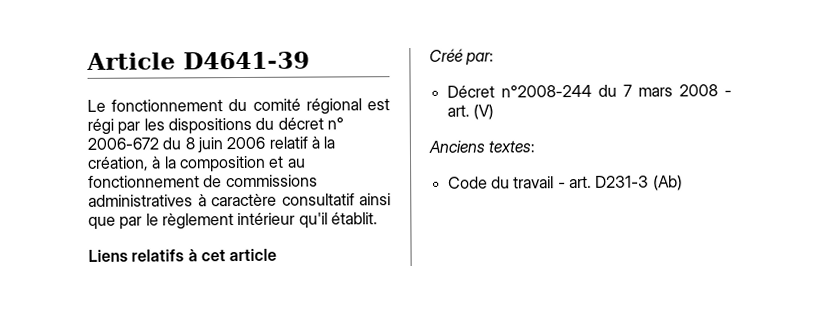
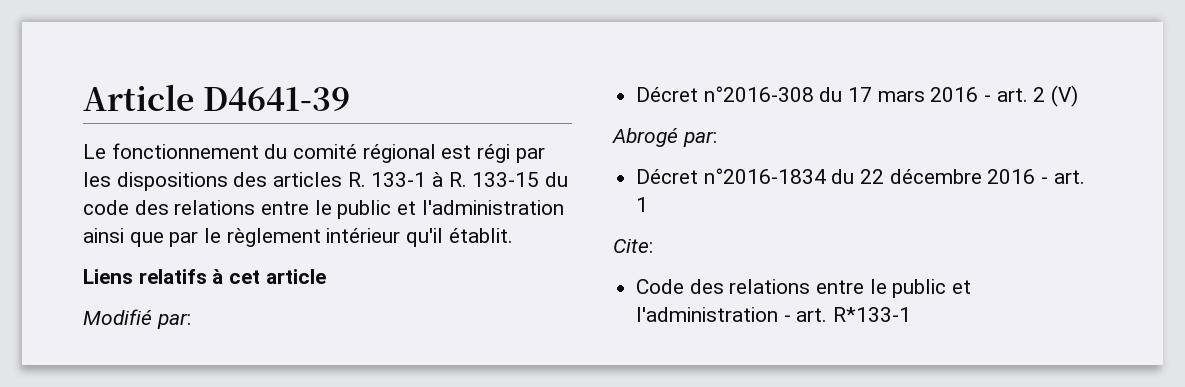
- Le fonctionnement du comité régional est régi par les dispositions du décret n° 2006-672 du 8 juin 2006 relatif à la création, à la composition et au fonctionnement de commissions administratives à caractère consultatif ainsi que par le règlement intérieur qu'il établit.
+ Le fonctionnement du comité régional est régi par les dispositions des articles R. 133-1 à R. 133-15 du code des relations entre le public et l'administration ainsi que par le règlement intérieur qu'il établit.
- Créé par:
- Décret n°2008-244 du 7 mars 2008 - art. (V)
+ Modifié par:
+ Décret n°2016-308 du 17 mars 2016 - art. 2 (V)
- Anciens textes:
- Code du travail - art. D231-3 (Ab)
+ Abrogé par:
+ Décret n°2016-1834 du 22 décembre 2016 - art. 1
+ Cite:
+ Code des relations entre le public et l'administration - art. R*133-1

